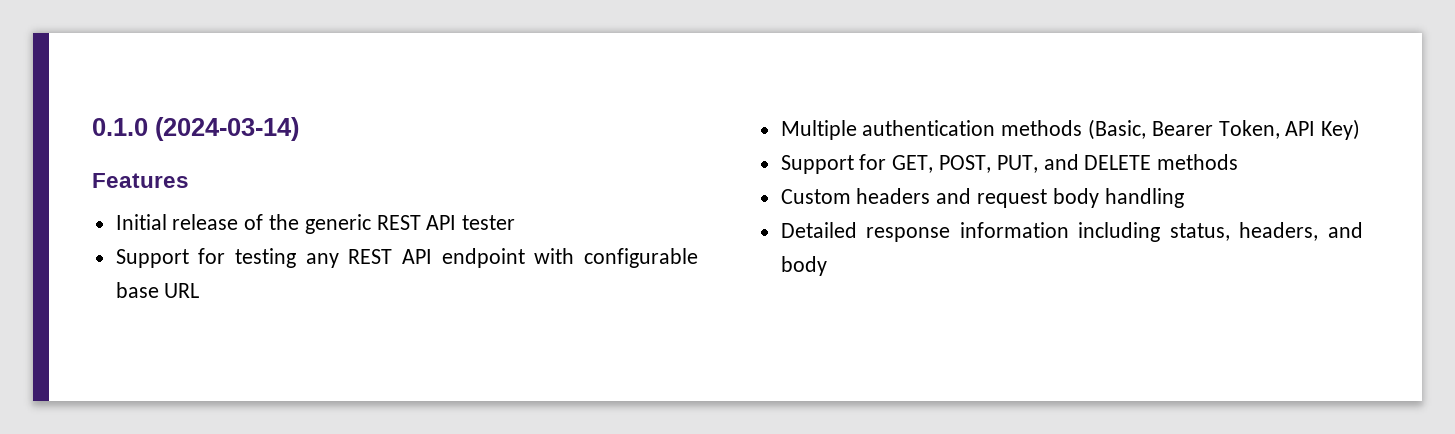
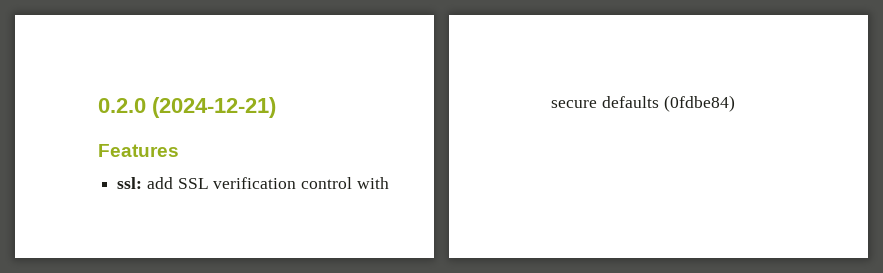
- 0.1.0 (2024-03-14)
+ 0.2.0 (2024-12-21)
- Initial release of the generic REST API tester
- Support for testing any REST API endpoint with configurable base URL
- Multiple authentication methods (Basic, Bearer Token, API Key)
- Support for GET, POST, PUT, and DELETE methods
- Custom headers and request body handling
- Detailed response information including status, headers, and body
+ ssl: add SSL verification control with secure defaults (0fdbe84)

